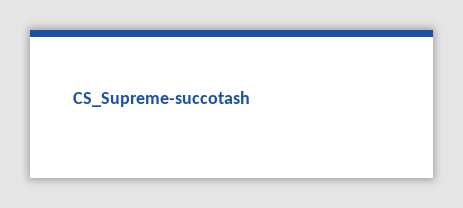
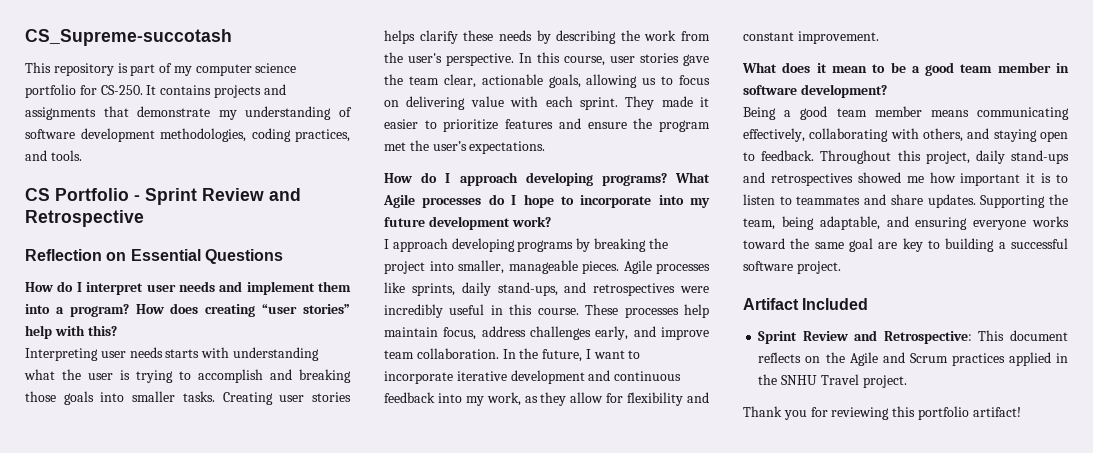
+ This repository is part of my computer science portfolio for CS-250. It contains projects and assignments that demonstrate my understanding of software development methodologies, coding practices, and tools.
+ CS Portfolio - Sprint Review and Retrospective
+ Reflection on Essential Questions
+ How do I interpret user needs and implement them into a program? How does creating “user stories” help with this?
+ Interpreting user needs starts with understanding what the user is trying to accomplish and breaking those goals into smaller tasks. Creating user stories helps clarify these needs by describing the work from the user's perspective. In this course, user stories gave the team clear, actionable goals, allowing us to focus on delivering value with each sprint. They made it easier to prioritize features and ensure the program met the user’s expectations.
+ How do I approach developing programs? What Agile processes do I hope to incorporate into my future development work?
+ I approach developing programs by breaking the project into smaller, manageable pieces. Agile processes like sprints, daily stand-ups, and retrospectives were incredibly useful in this course. These processes help maintain focus, address challenges early, and improve team collaboration. In the future, I want to incorporate iterative development and continuous feedback into my work, as they allow for flexibility and constant improvement.
+ What does it mean to be a good team member in software development?
+ Being a good team member means communicating effectively, collaborating with others, and staying open to feedback. Throughout this project, daily stand-ups and retrospectives showed me how important it is to listen to teammates and share updates. Supporting the team, being adaptable, and ensuring everyone works toward the same goal are key to building a successful software project.
+ Artifact Included
+ Sprint Review and Retrospective: This document reflects on the Agile and Scrum practices applied in the SNHU Travel project.
+ Thank you for reviewing this portfolio artifact!

